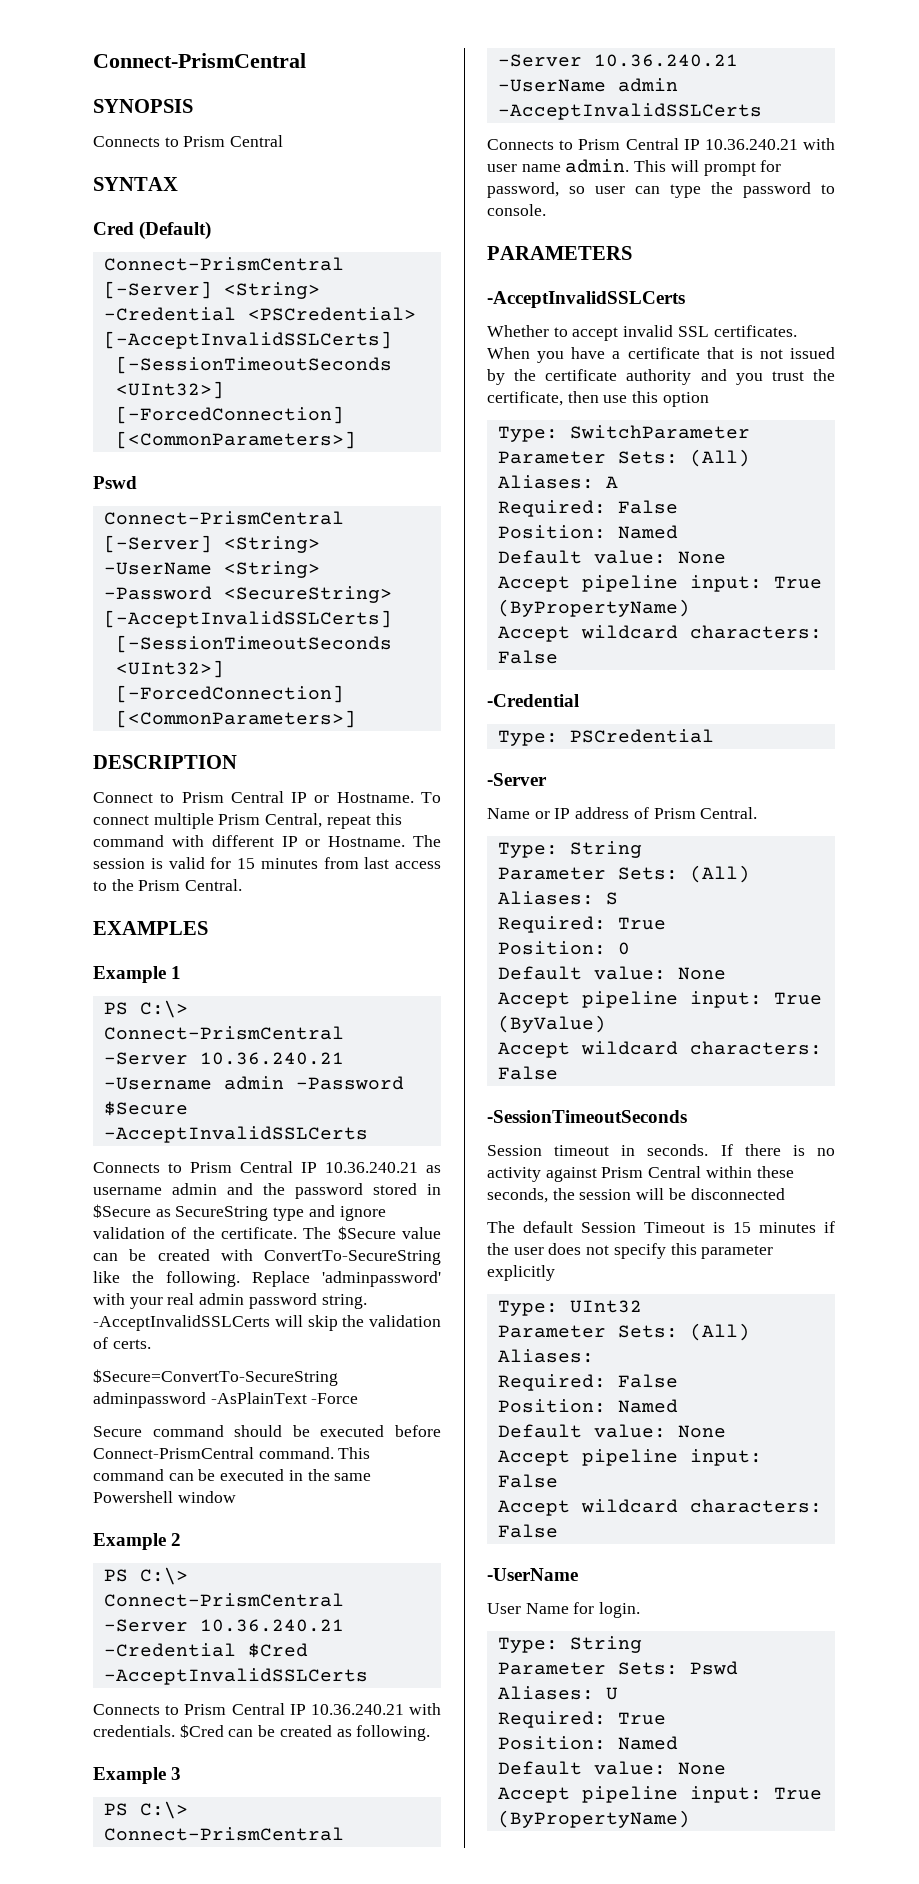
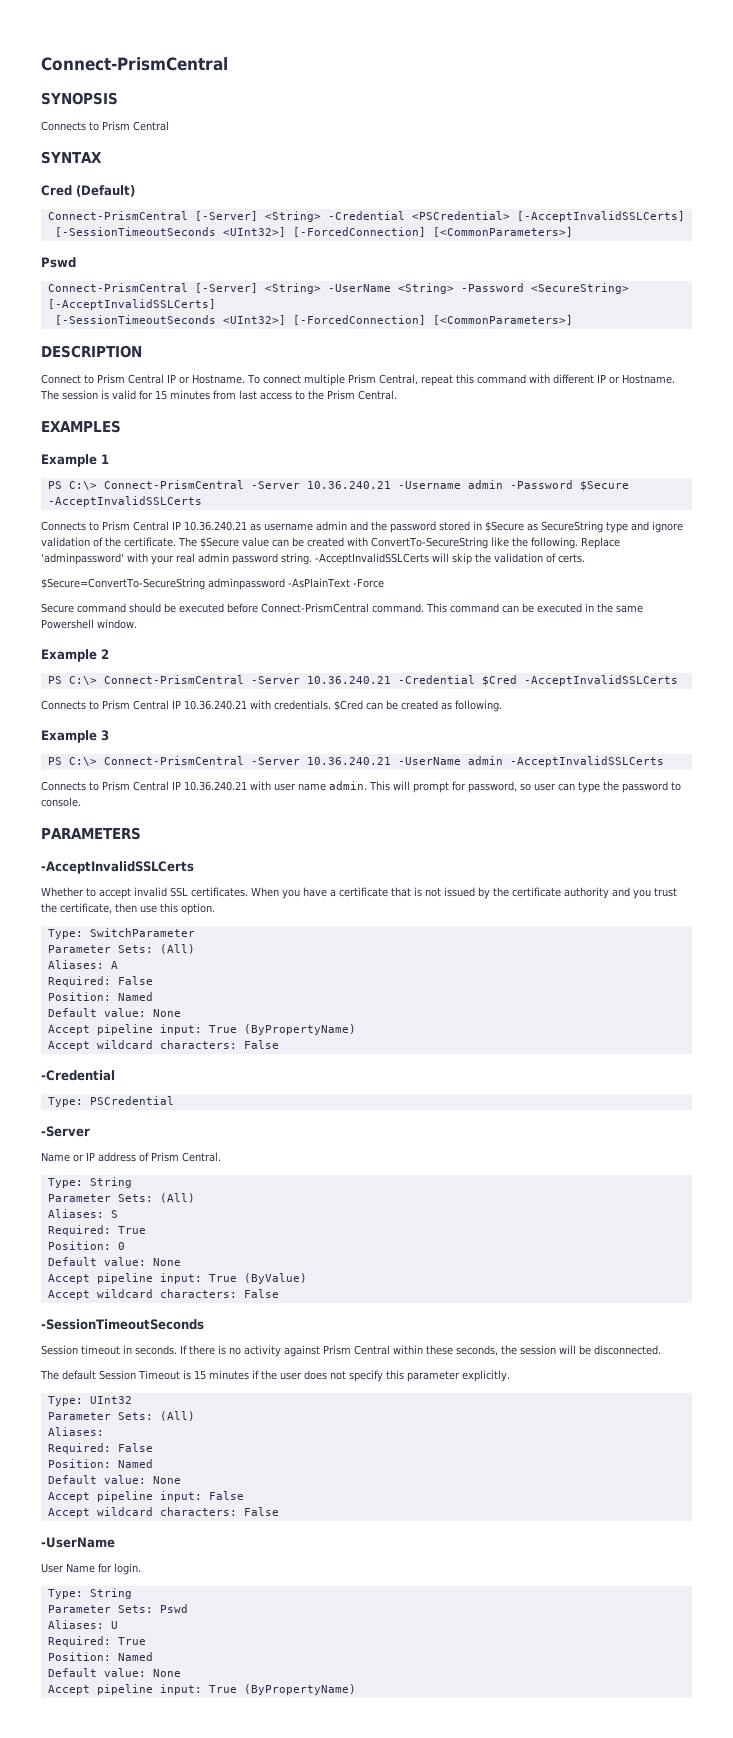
- This command can be executed in the same Powershell window
+ This command can be executed in the same Powershell window.
- When you have a certificate that is not issued by the certificate authority and you trust the certificate, then use this option
+ When you have a certificate that is not issued by the certificate authority and you trust the certificate, then use this option.
- If there is no activity against Prism Central within these seconds, the session will be disconnected
+ If there is no activity against Prism Central within these seconds, the session will be disconnected.
- The default Session Timeout is 15 minutes if the user does not specify this parameter explicitly
+ The default Session Timeout is 15 minutes if the user does not specify this parameter explicitly.

